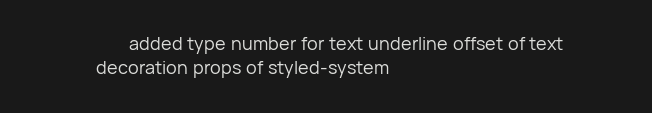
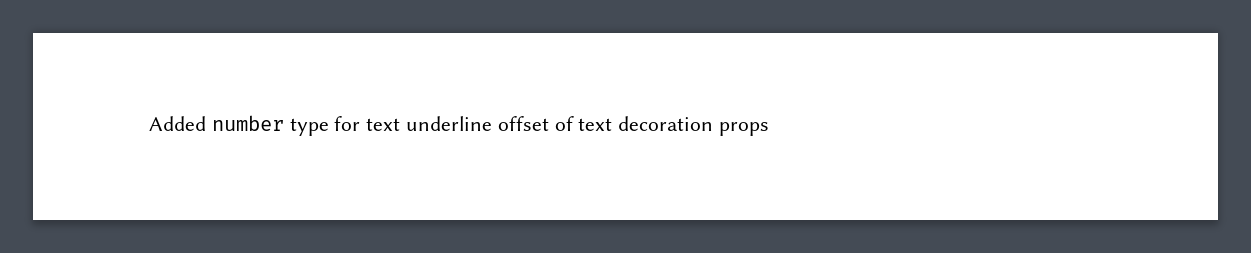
- added type number for text underline offset of text decoration props of styled-system
+ Added number type for text underline offset of text decoration props

